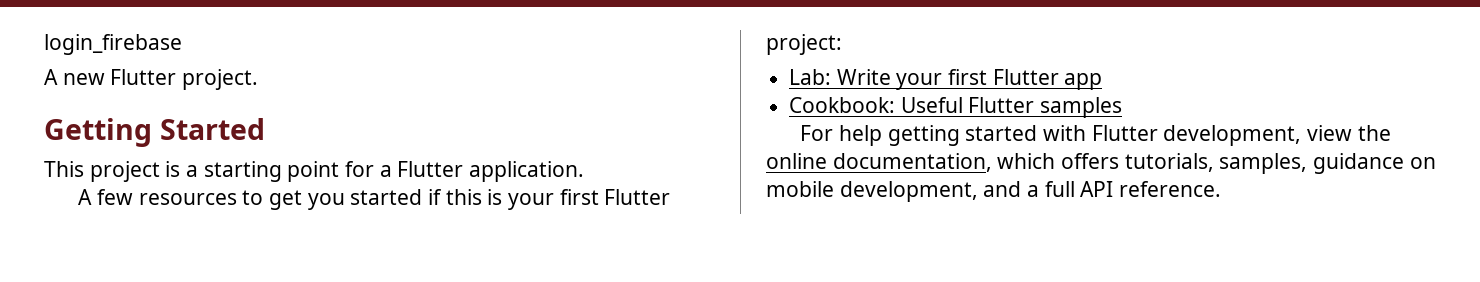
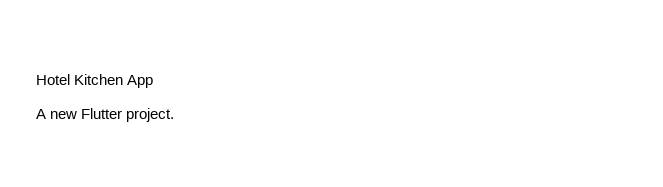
- login_firebase
+ Hotel Kitchen App
- Getting Started
- This project is a starting point for a Flutter application.
- A few resources to get you started if this is your first Flutter project:
- Lab: Write your first Flutter app
- Cookbook: Useful Flutter samples
- For help getting started with Flutter development, view the online documentation, which offers tutorials, samples, guidance on mobile development, and a full API reference.

